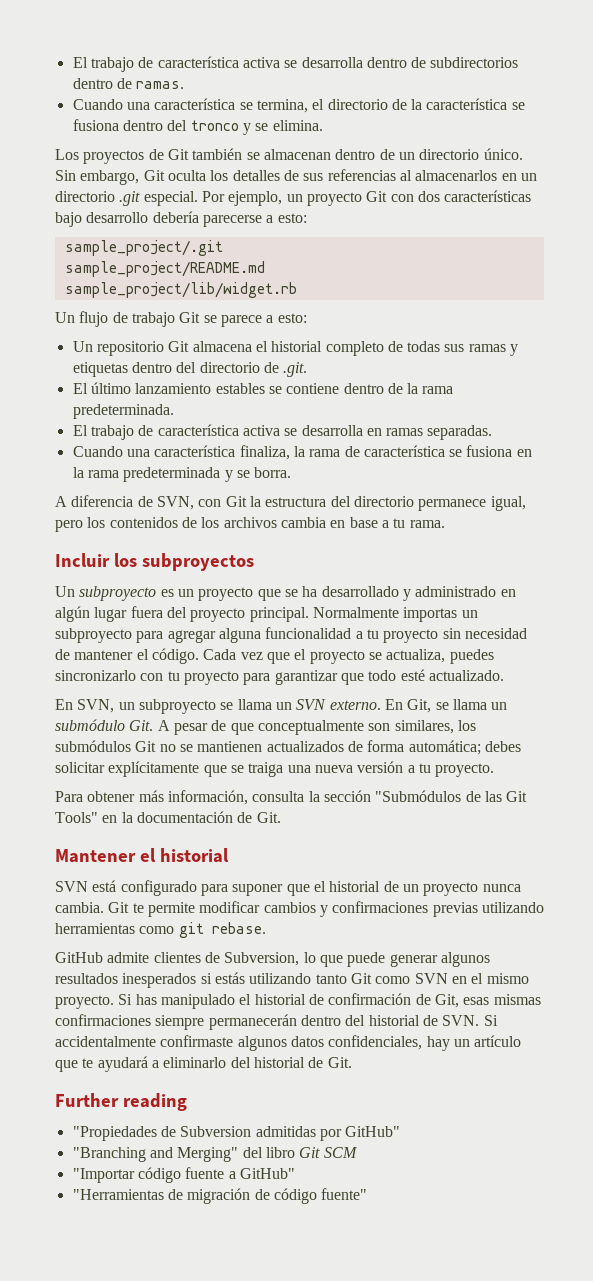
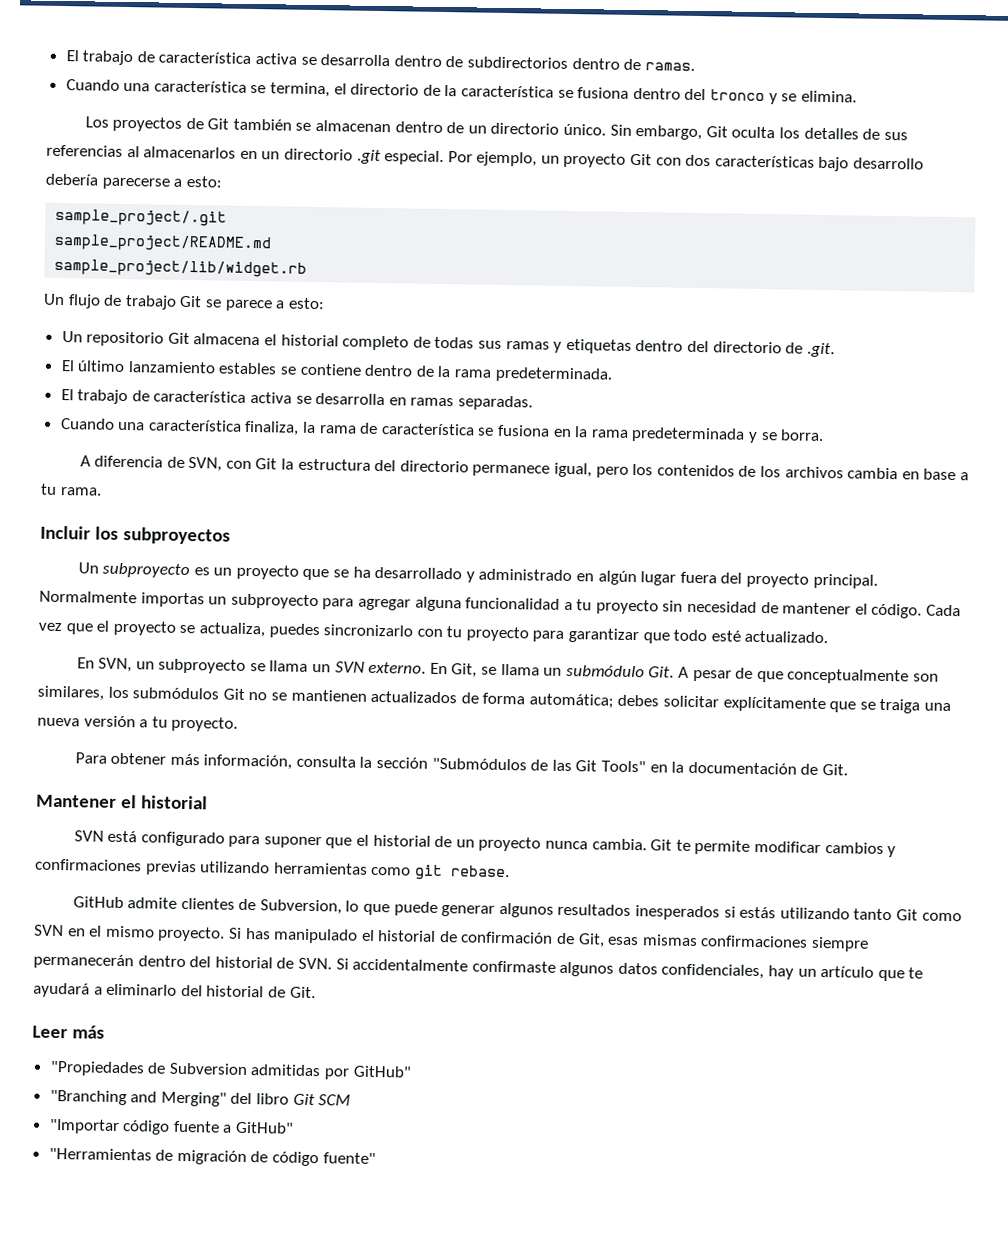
- Further reading
+ Leer más

